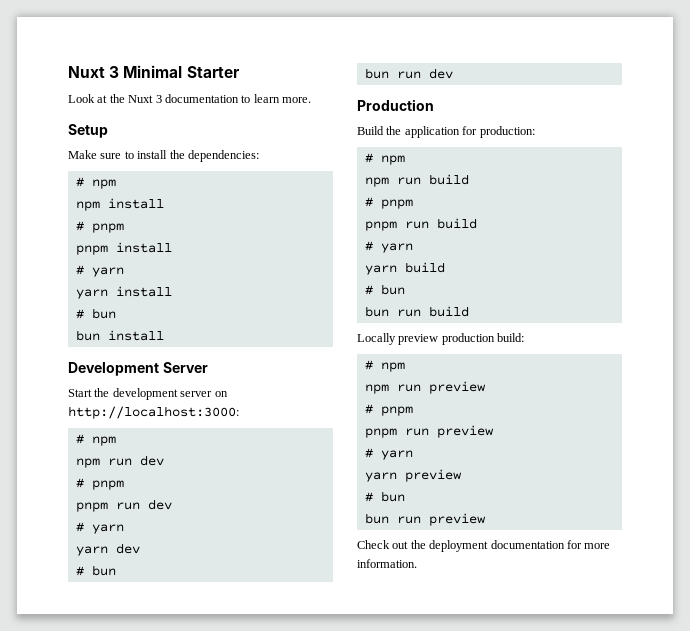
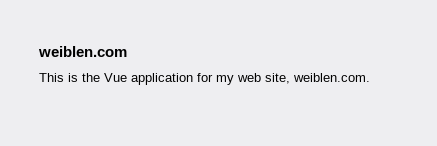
- Nuxt 3 Minimal Starter
- Look at the Nuxt 3 documentation to learn more.
- Setup
- Make sure to install the dependencies:
- # npm
- npm install
- # pnpm
- pnpm install
- # yarn
- yarn install
- # bun
- bun install
- Development Server
- Start the development server on http://localhost:3000:
- # npm
- npm run dev
- # pnpm
- pnpm run dev
- # yarn
- yarn dev
- # bun
- bun run dev
- Production
- Build the application for production:
- # npm
- npm run build
- # pnpm
- pnpm run build
- # yarn
- yarn build
- # bun
- bun run build
- Locally preview production build:
- # npm
- npm run preview
- # pnpm
- pnpm run preview
- # yarn
- yarn preview
- # bun
- bun run preview
- Check out the deployment documentation for more information.
+ weiblen.com
+ This is the Vue application for my web site, weiblen.com.

